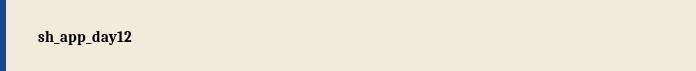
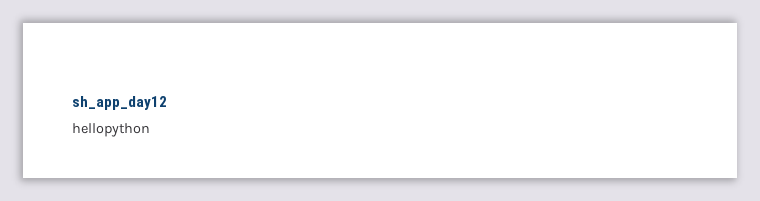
+ hellopython

